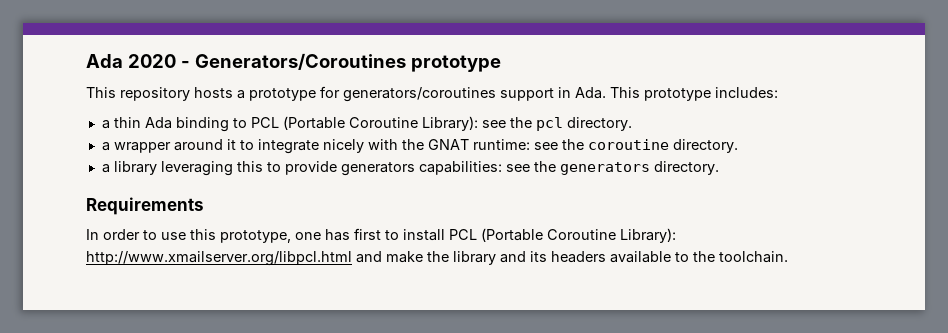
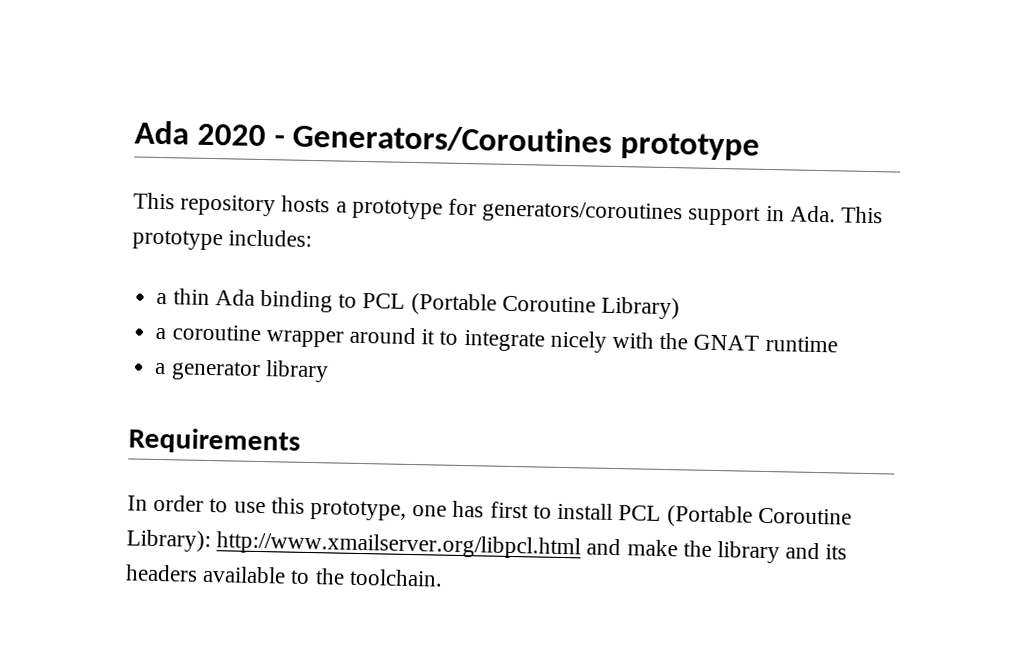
- a thin Ada binding to PCL (Portable Coroutine Library): see the pcl directory.
- a wrapper around it to integrate nicely with the GNAT runtime: see the coroutine directory.
- a library leveraging this to provide generators capabilities: see the generators directory.
+ a thin Ada binding to PCL (Portable Coroutine Library)
+ a coroutine wrapper around it to integrate nicely with the GNAT runtime
+ a generator library

